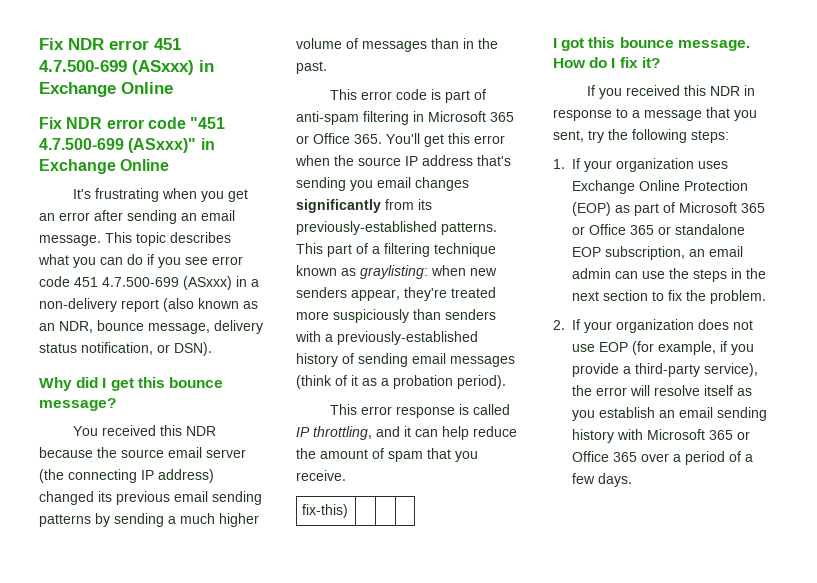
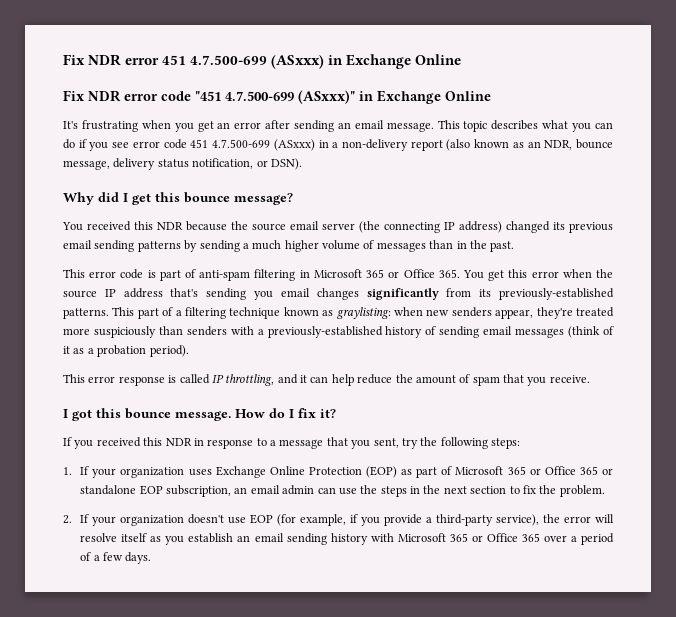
- This error code is part of anti-spam filtering in Microsoft 365 or Office 365. You'll get this error when the source IP address that's sending you email changes significantly from its previously-established patterns.
+ This error code is part of anti-spam filtering in Microsoft 365 or Office 365. You get this error when the source IP address that's sending you email changes significantly from its previously-established patterns.
- fix-this) | | |
- 2. If your organization does not use EOP (for example, if you provide a third-party service), the error will resolve itself as you establish an email sending history with Microsoft 365 or Office 365 over a period of a few days.
+ 2. If your organization doesn't use EOP (for example, if you provide a third-party service), the error will resolve itself as you establish an email sending history with Microsoft 365 or Office 365 over a period of a few days.

